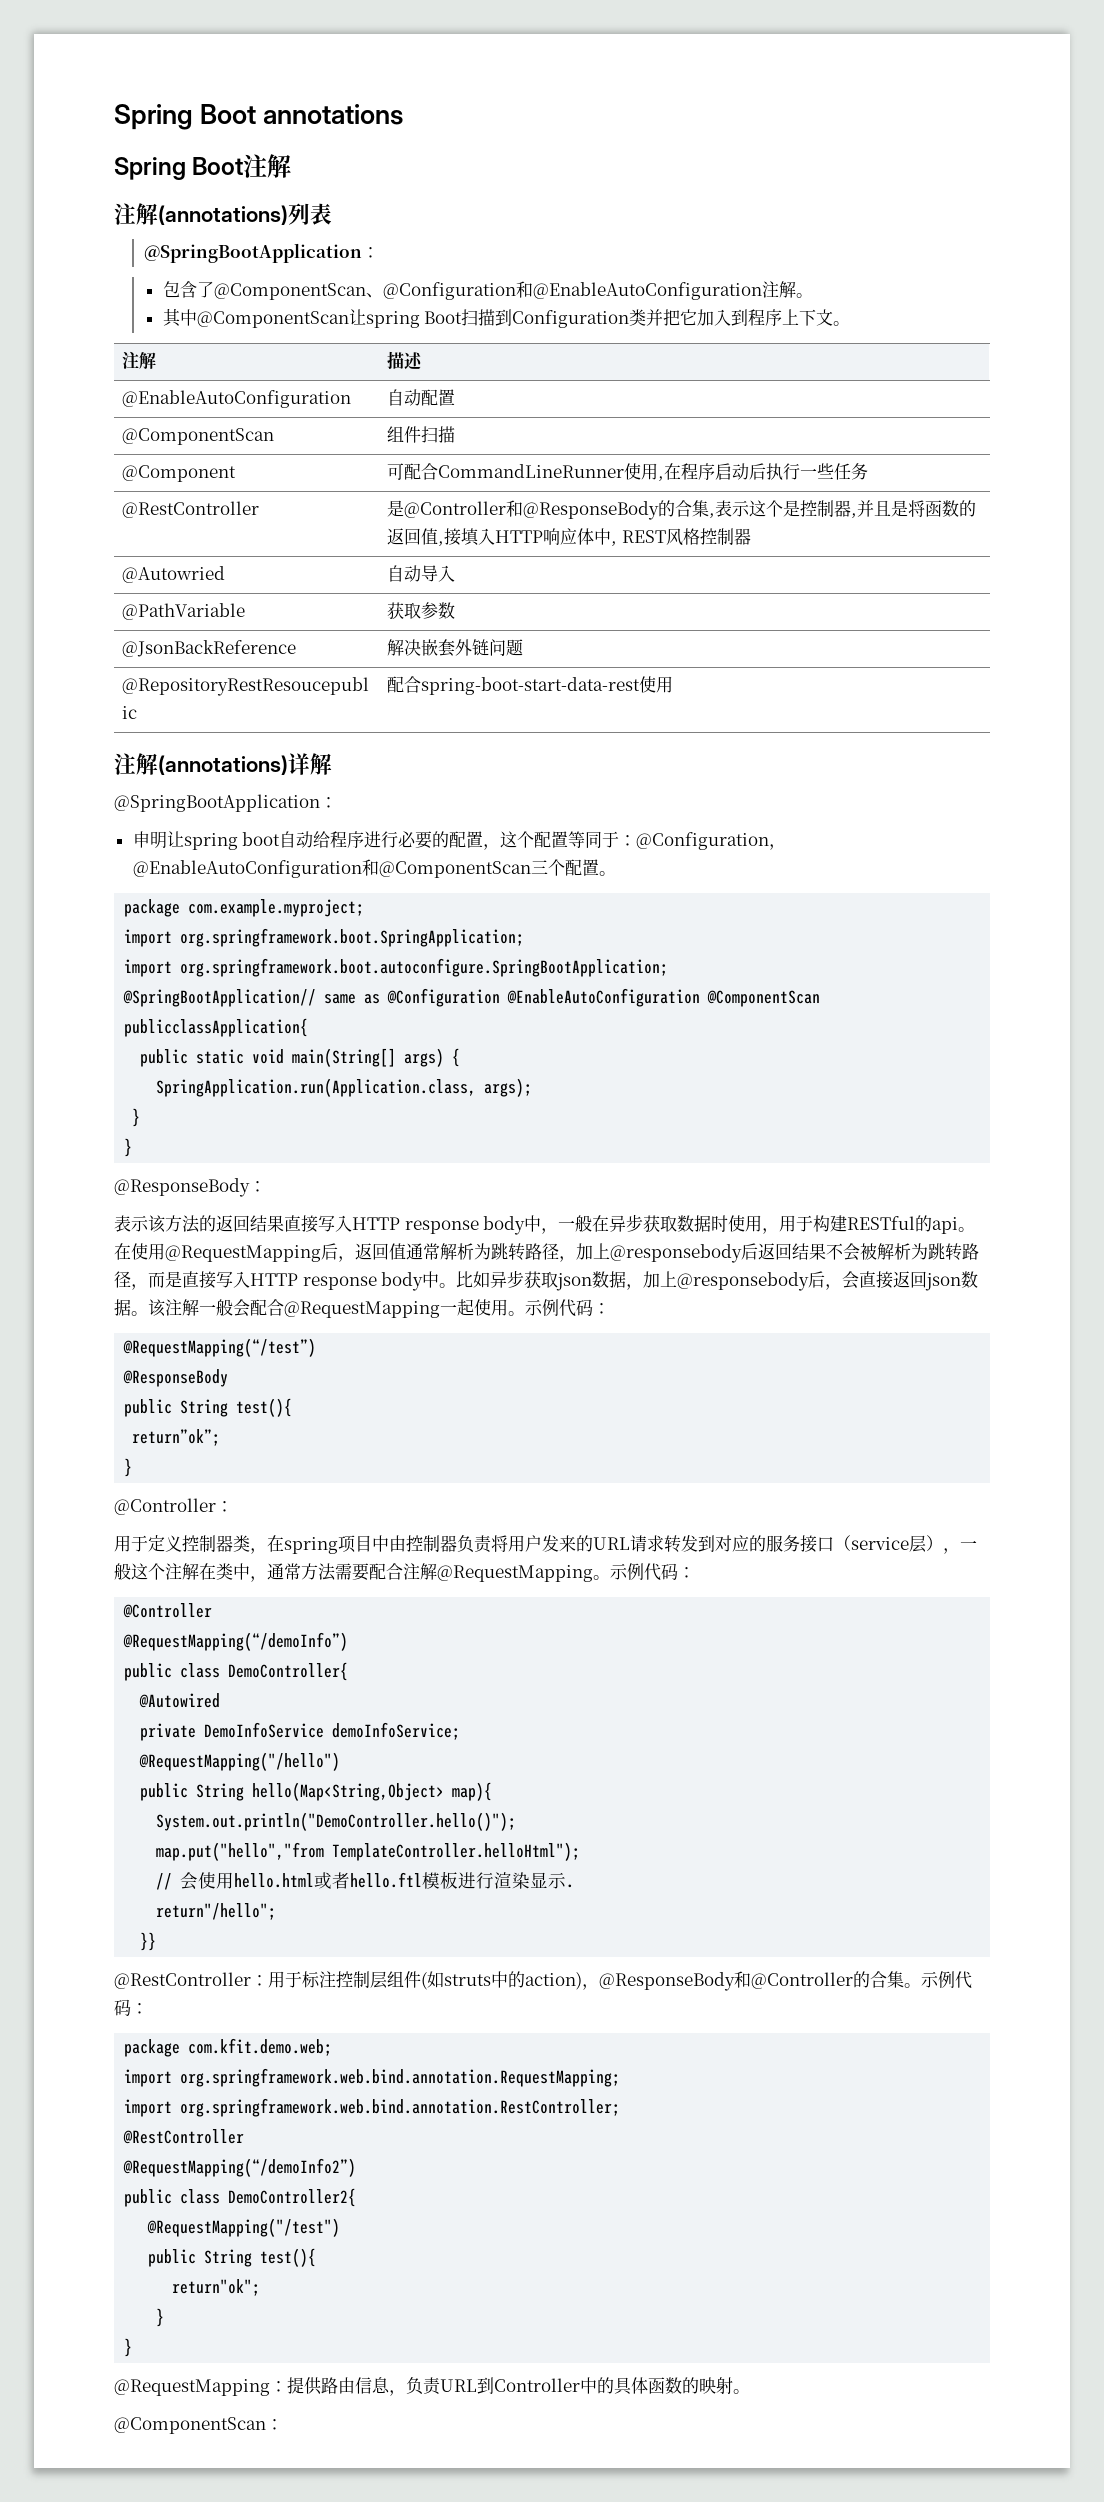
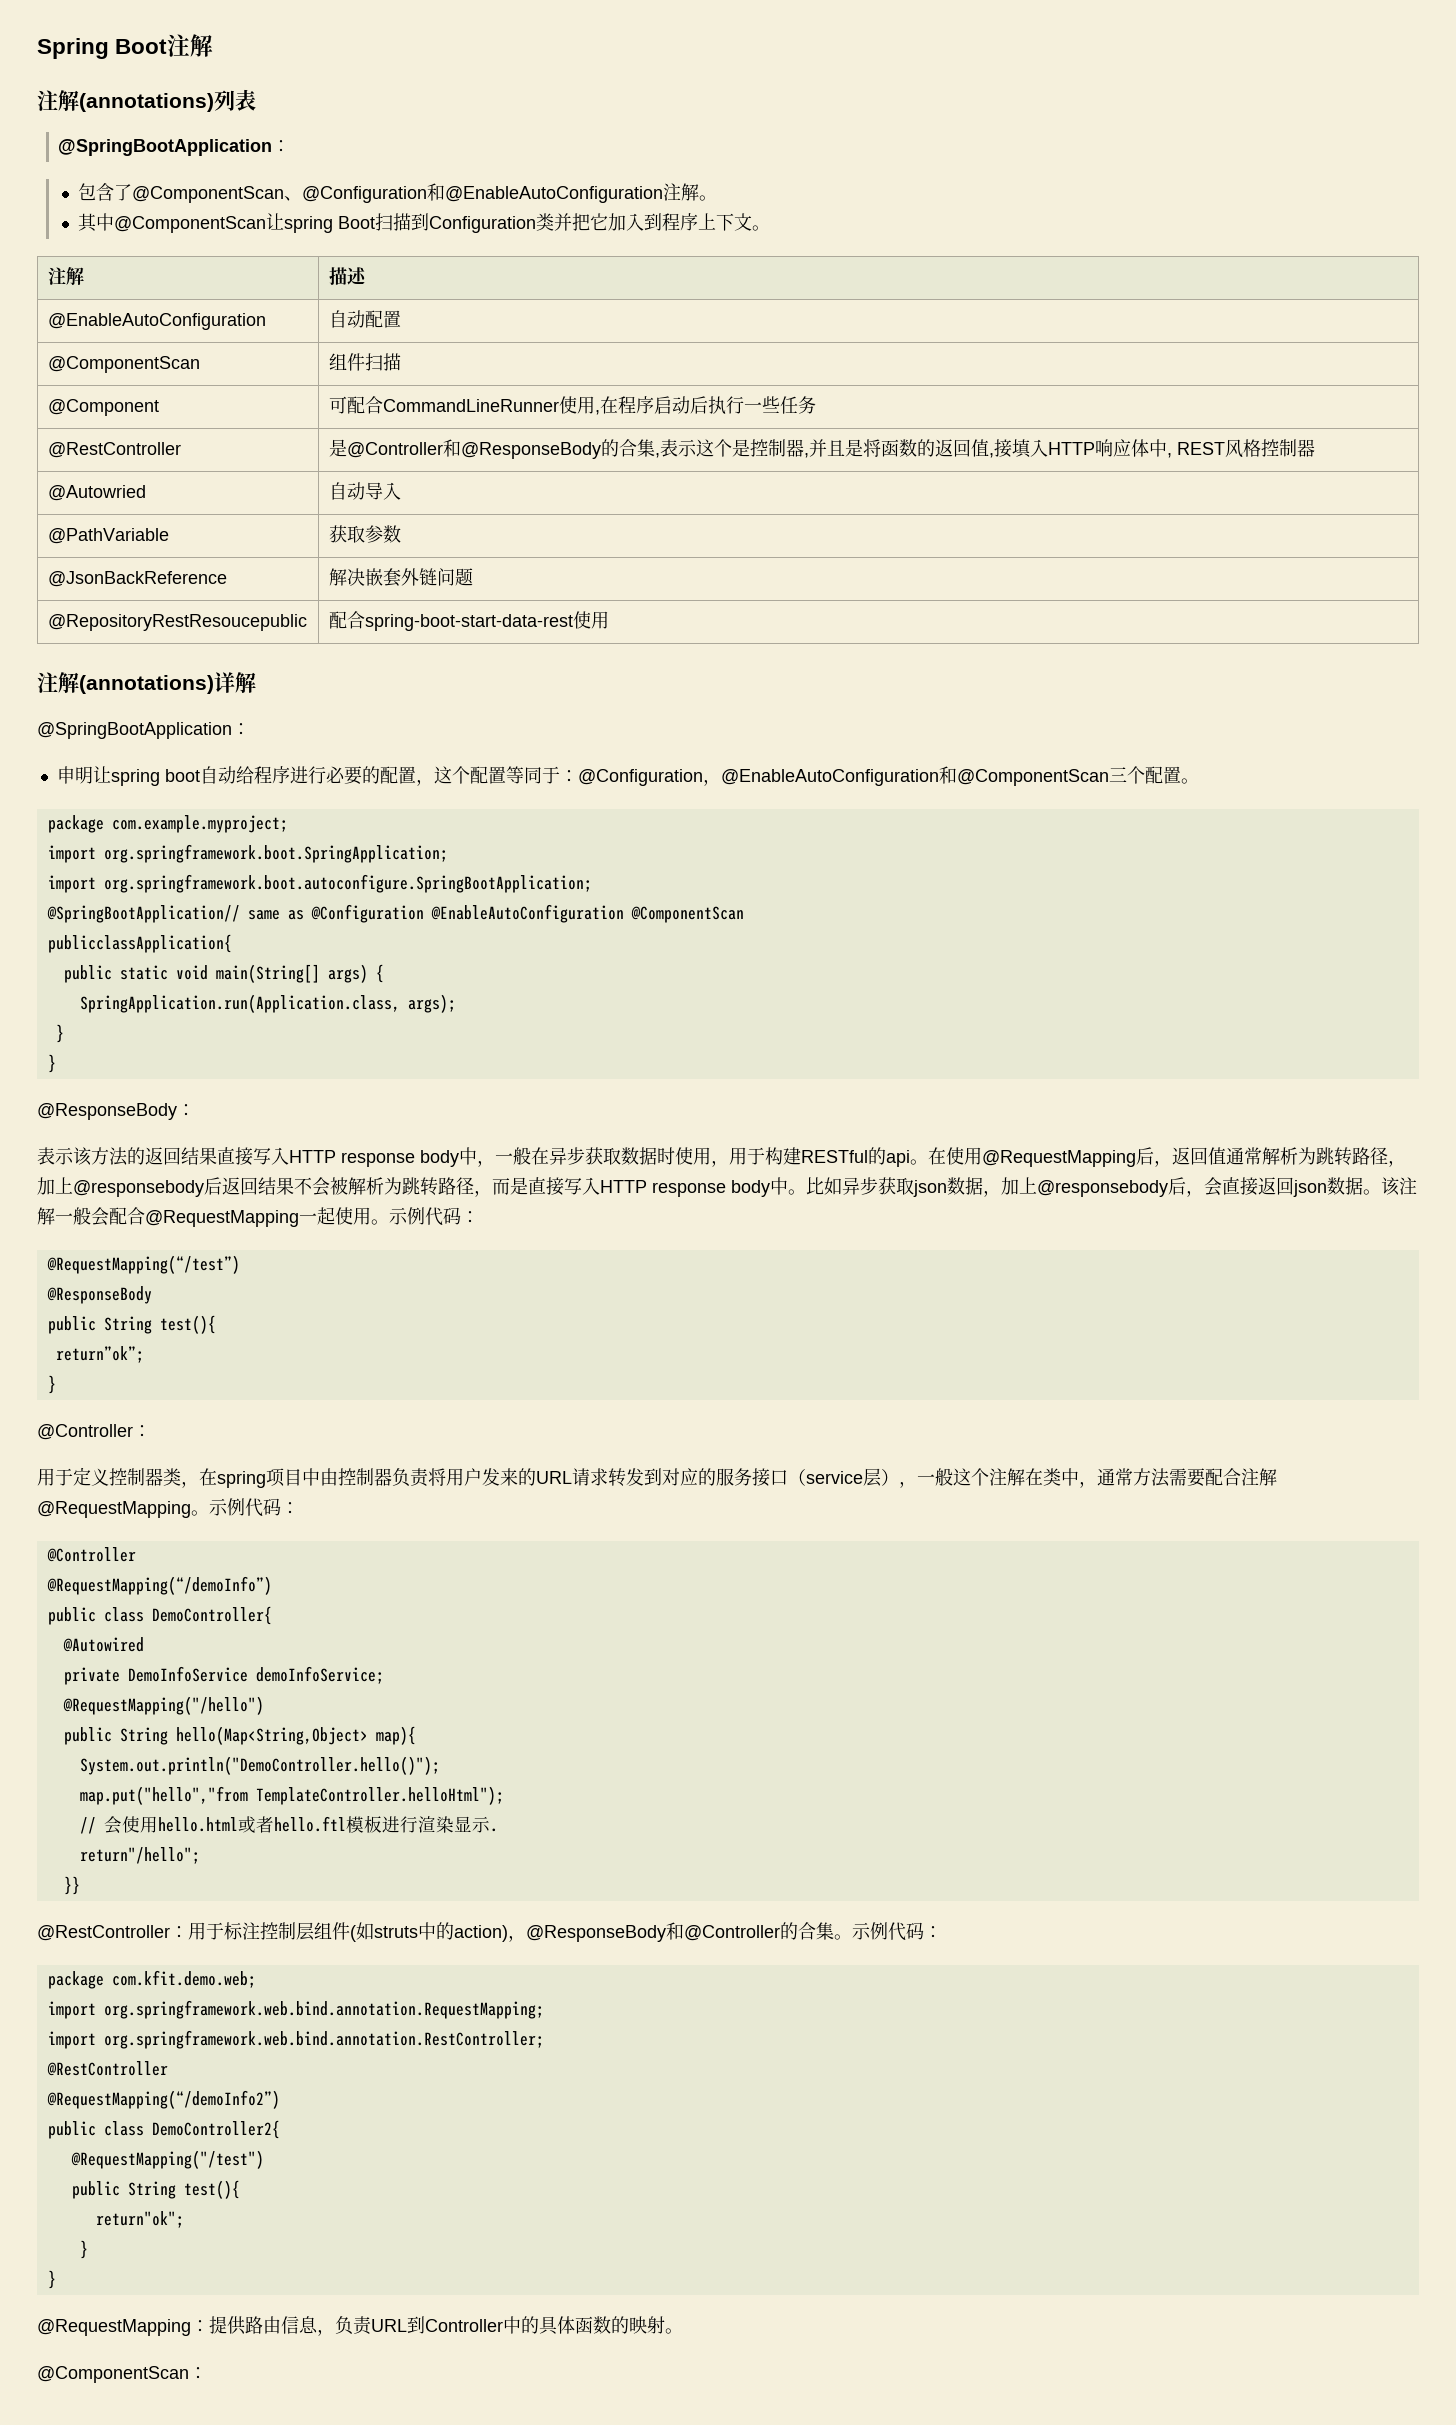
- Spring Boot annotations

